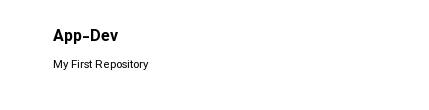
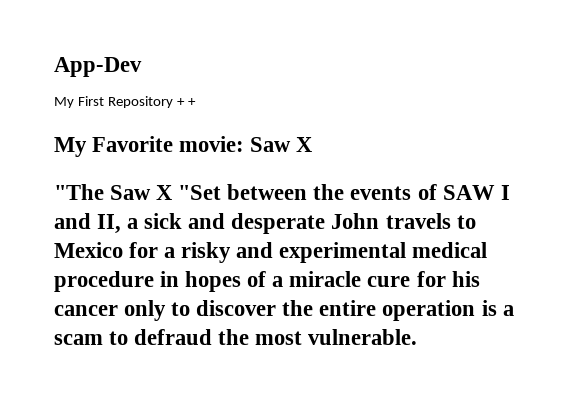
- My First Repository
+ My First Repository + +
+ My Favorite movie: Saw X
+ "The Saw X "Set between the events of SAW I and II, a sick and desperate John travels to Mexico for a risky and experimental medical procedure in hopes of a miracle cure for his cancer only to discover the entire operation is a scam to defraud the most vulnerable.

